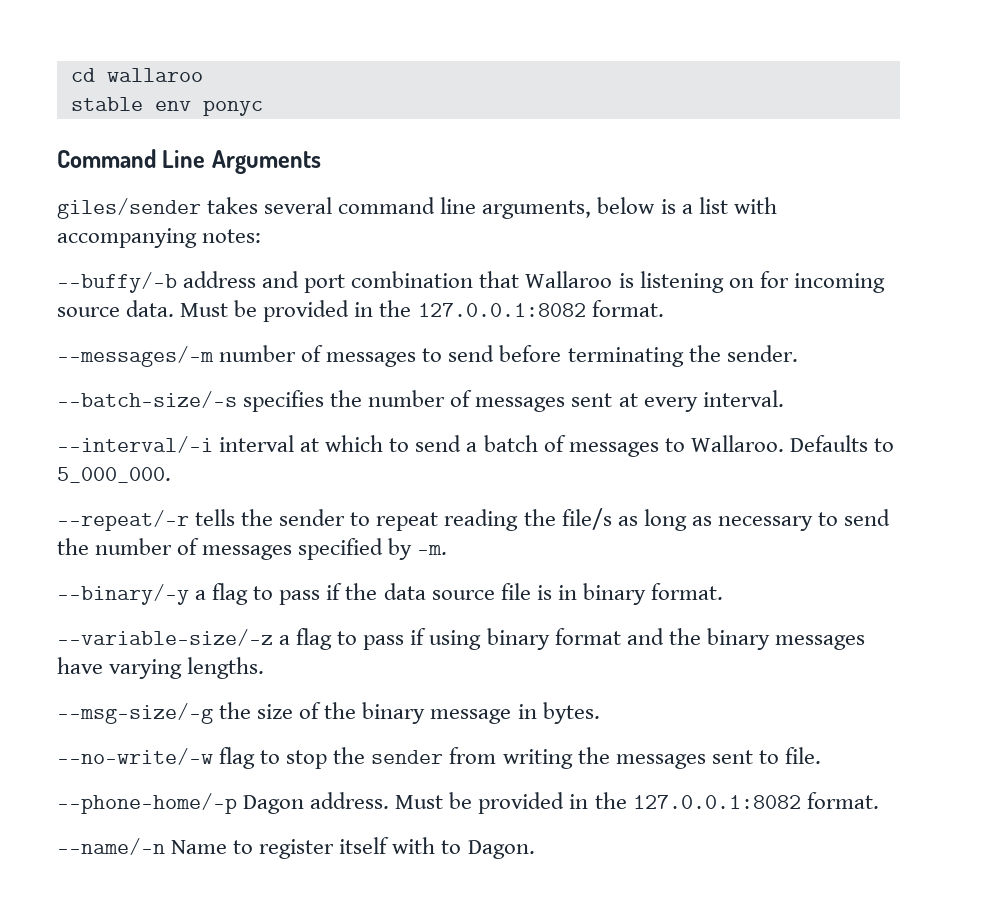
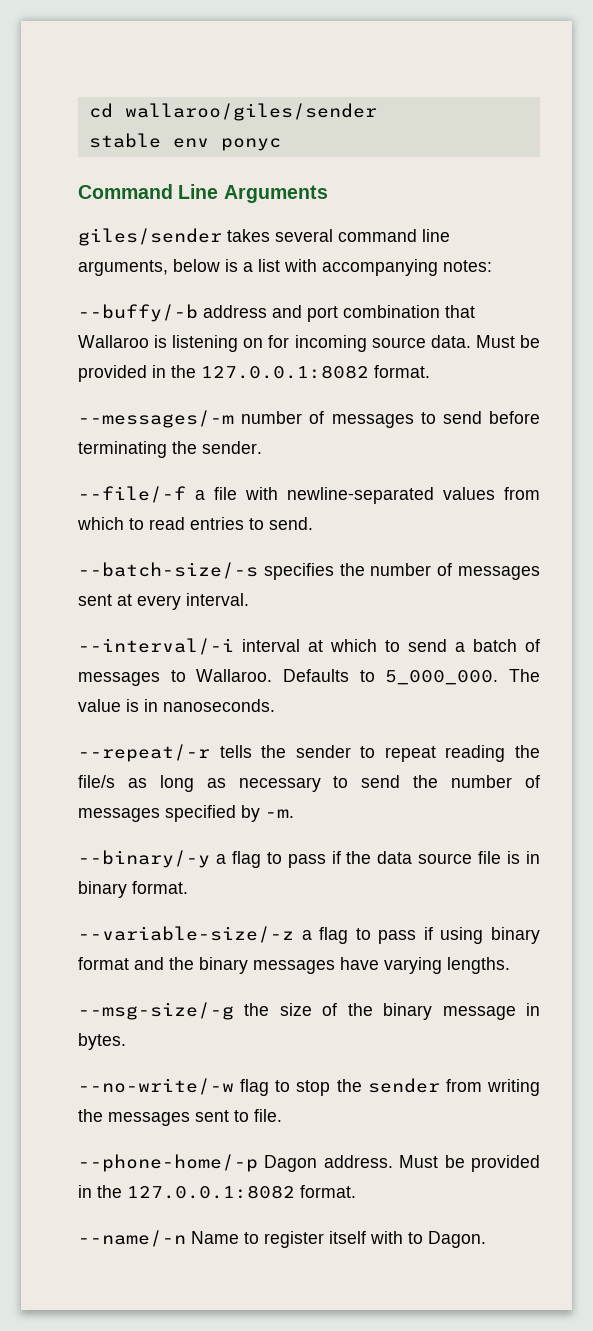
- cd wallaroo
+ cd wallaroo/giles/sender
+ --file/-f a file with newline-separated values from which to read entries to send.
+ The value is in nanoseconds.

